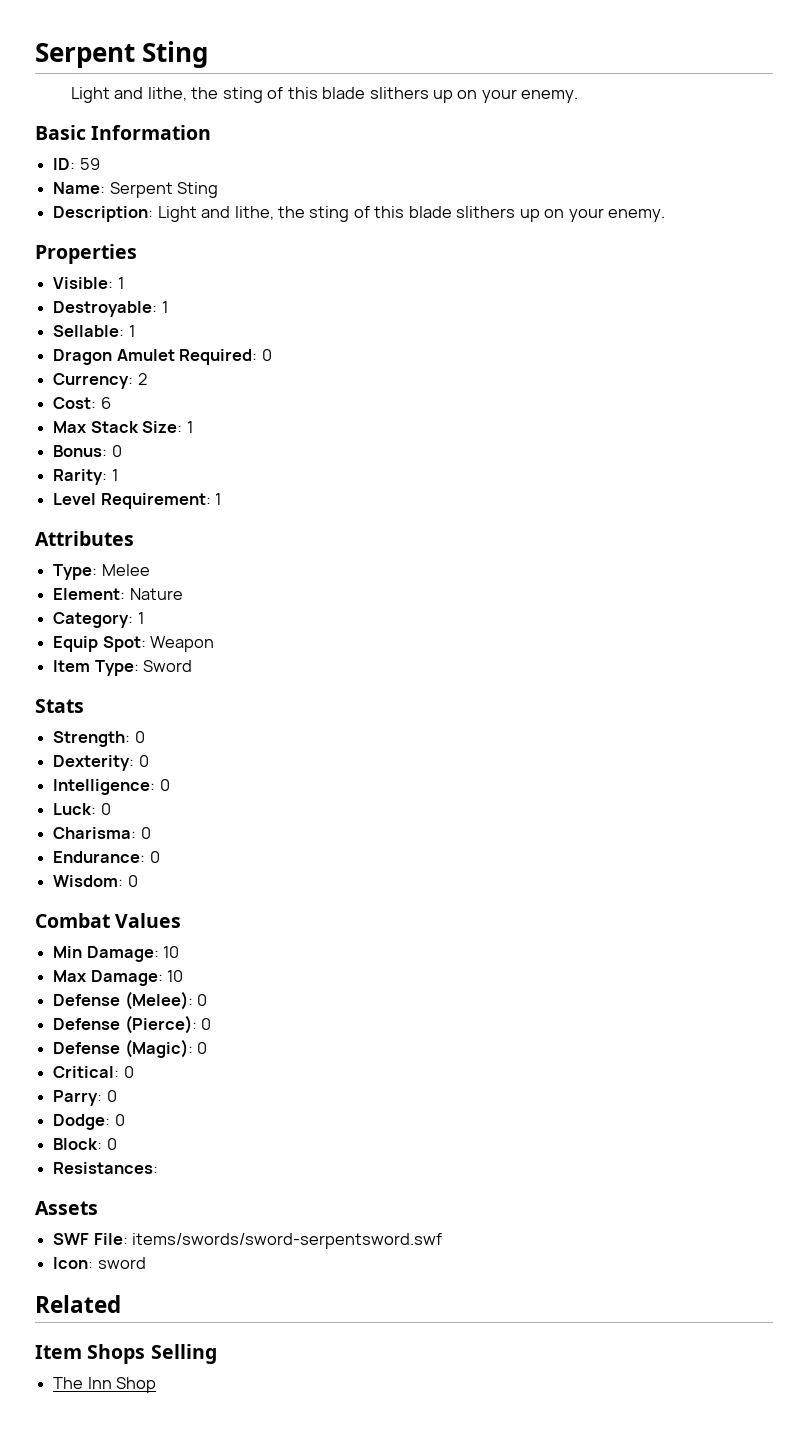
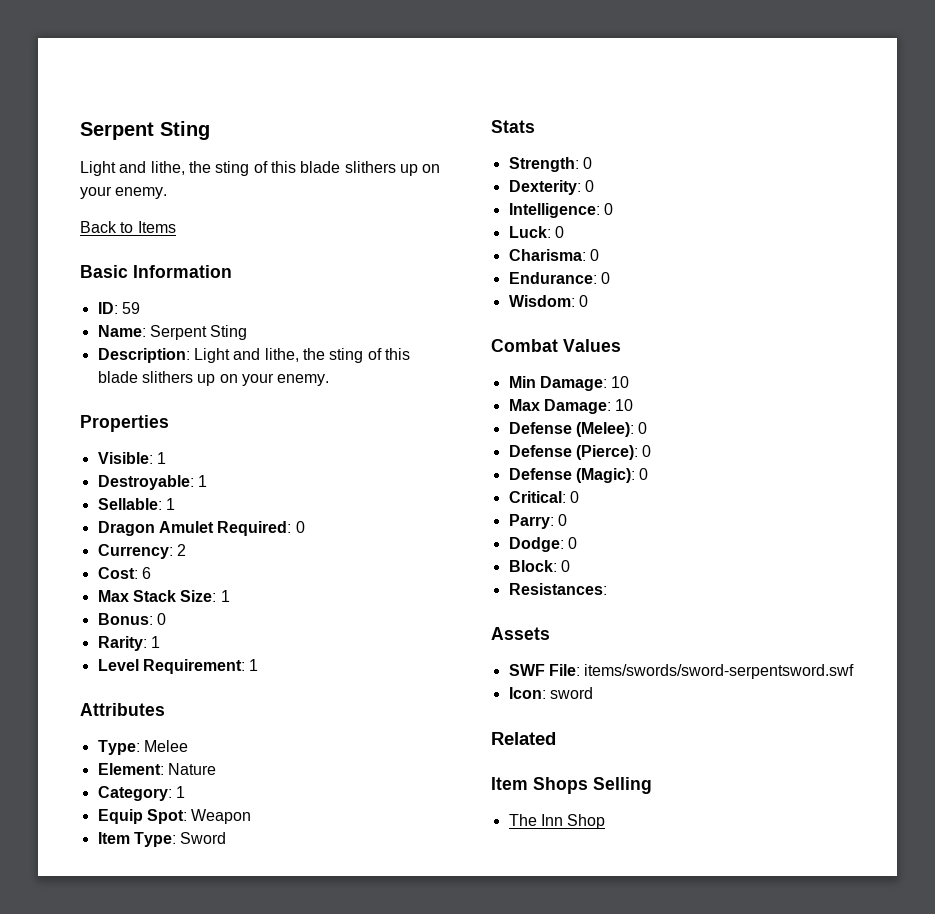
+ Back to Items

